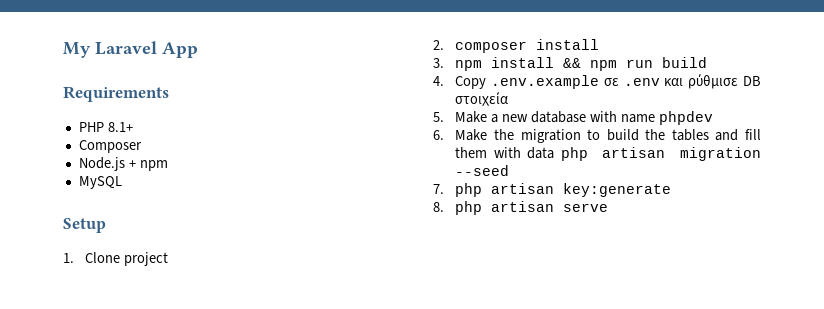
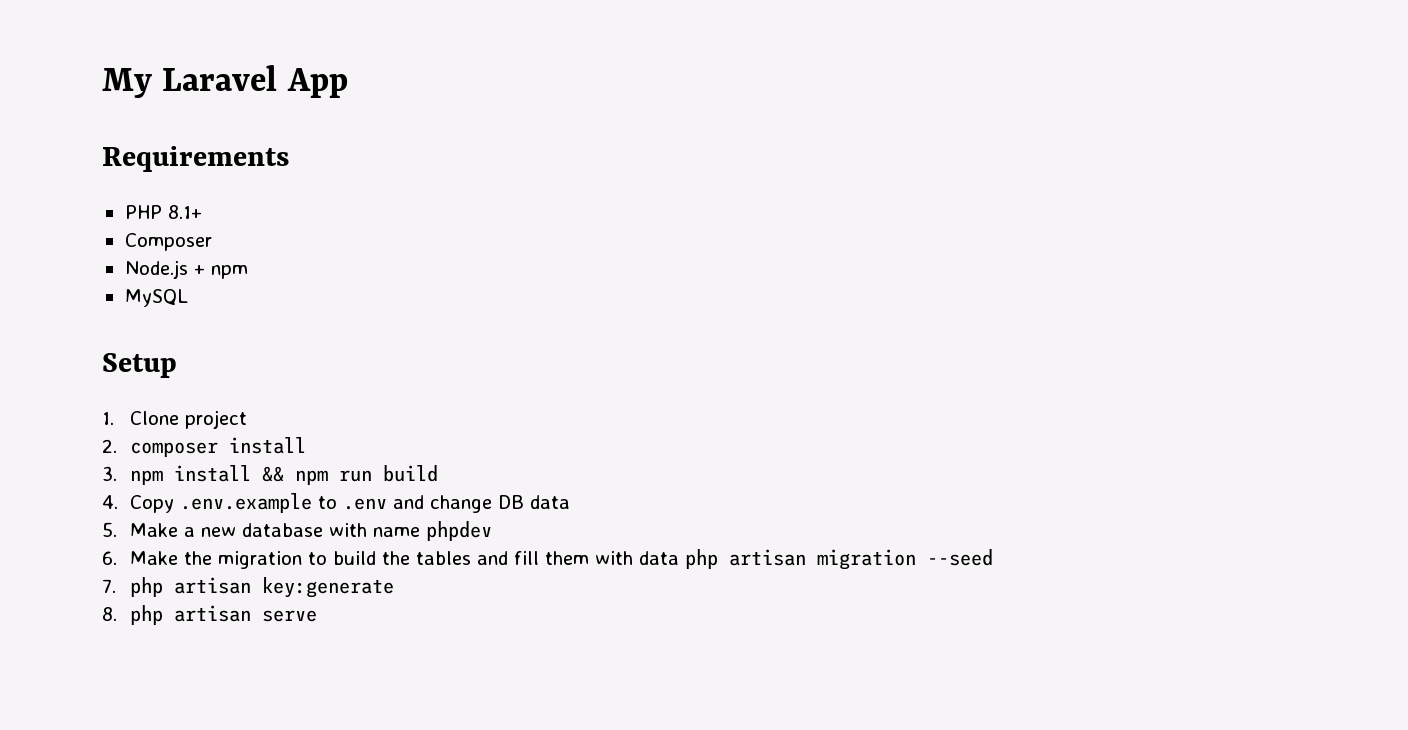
- 4. Copy .env.example σε .env και ρύθμισε DB στοιχεία
+ 4. Copy .env.example to .env and change DB data

